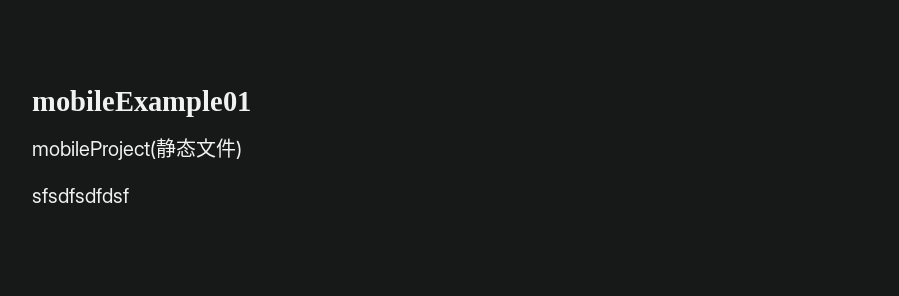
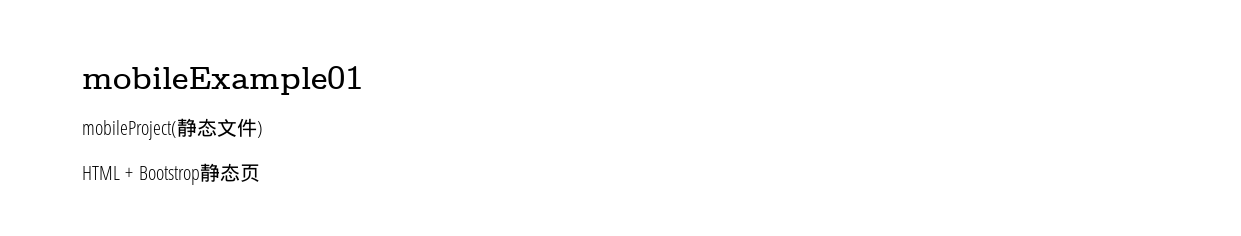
- sfsdfsdfdsf
+ HTML + Bootstrop静态页

